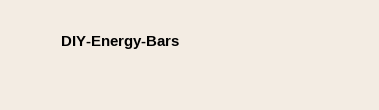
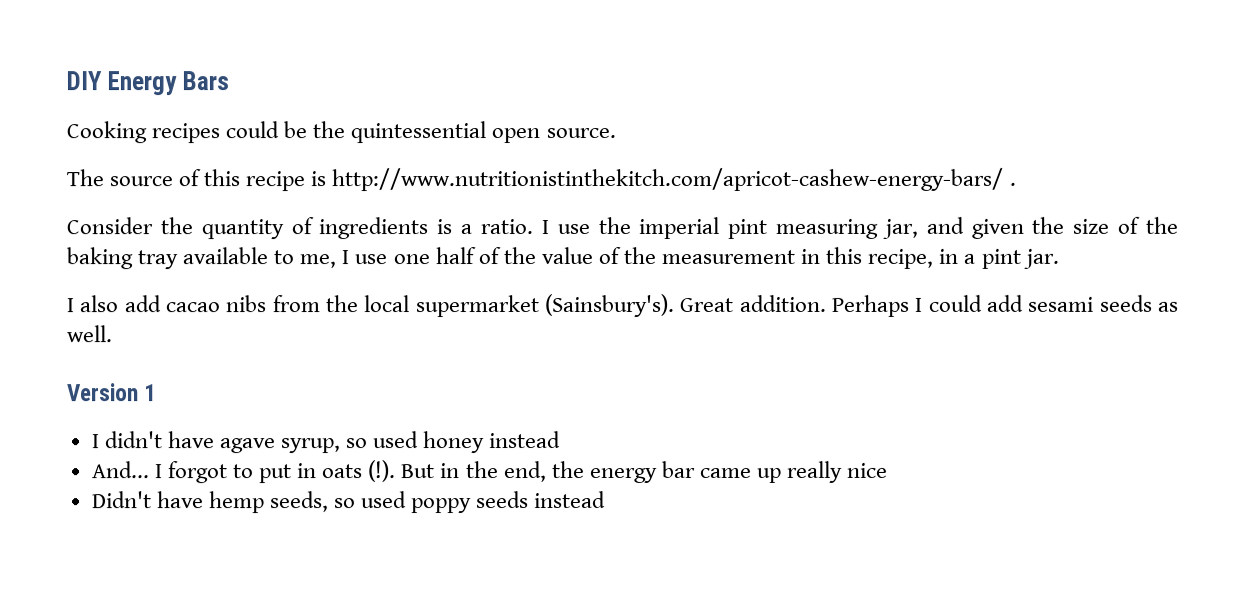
- DIY-Energy-Bars
+ DIY Energy Bars
+ Cooking recipes could be the quintessential open source.
+ The source of this recipe is http://www.nutritionistinthekitch.com/apricot-cashew-energy-bars/ .
+ Consider the quantity of ingredients is a ratio. I use the imperial pint measuring jar, and given the size of the baking tray available to me, I use one half of the value of the measurement in this recipe, in a pint jar.
+ I also add cacao nibs from the local supermarket (Sainsbury's). Great addition. Perhaps I could add sesami seeds as well.
+ Version 1
+ I didn't have agave syrup, so used honey instead
+ And... I forgot to put in oats (!). But in the end, the energy bar came up really nice
+ Didn't have hemp seeds, so used poppy seeds instead

